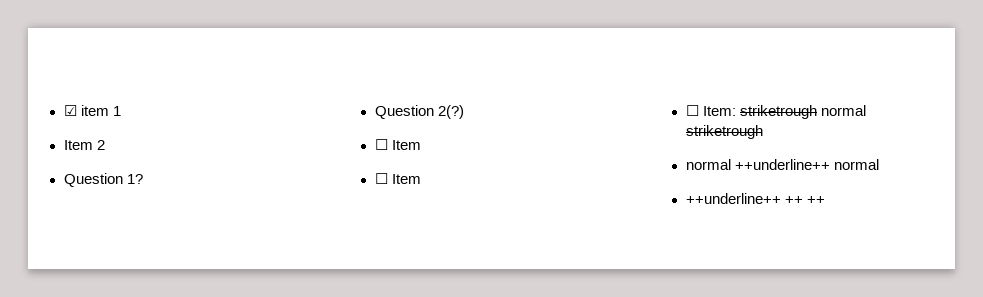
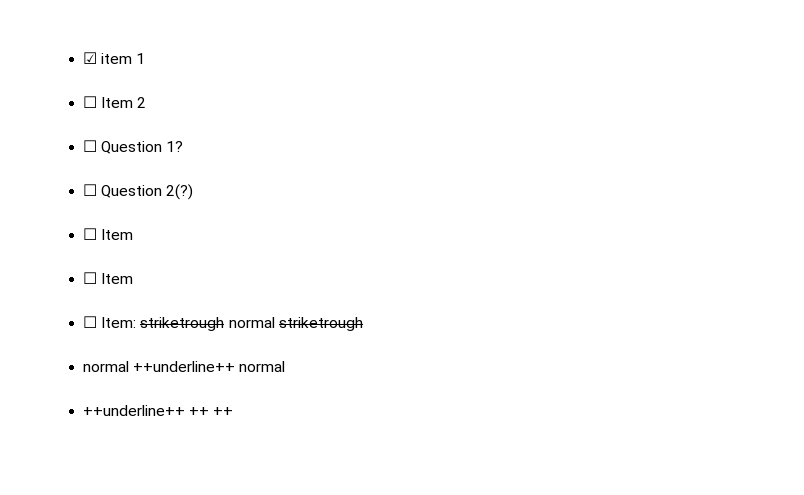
- Item 2
+ ☐ Item 2
- Question 1?
+ ☐ Question 1?
- Question 2(?)
+ ☐ Question 2(?)

